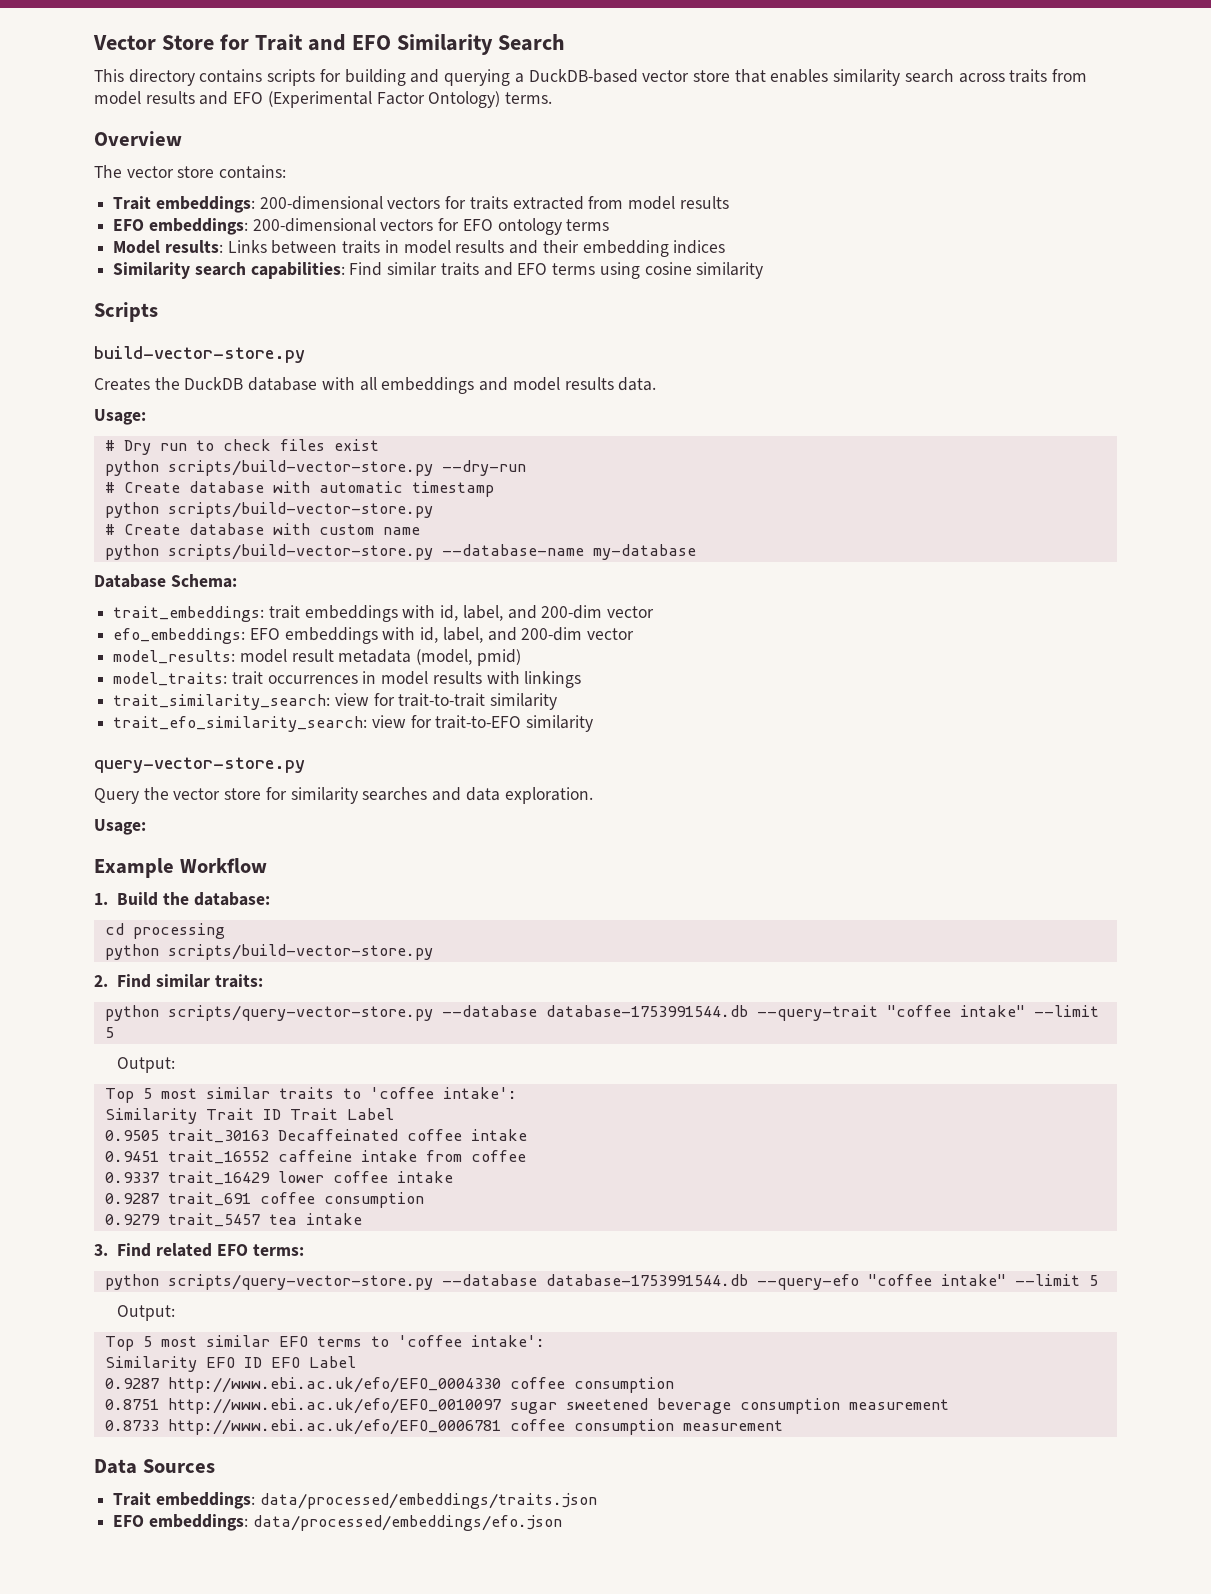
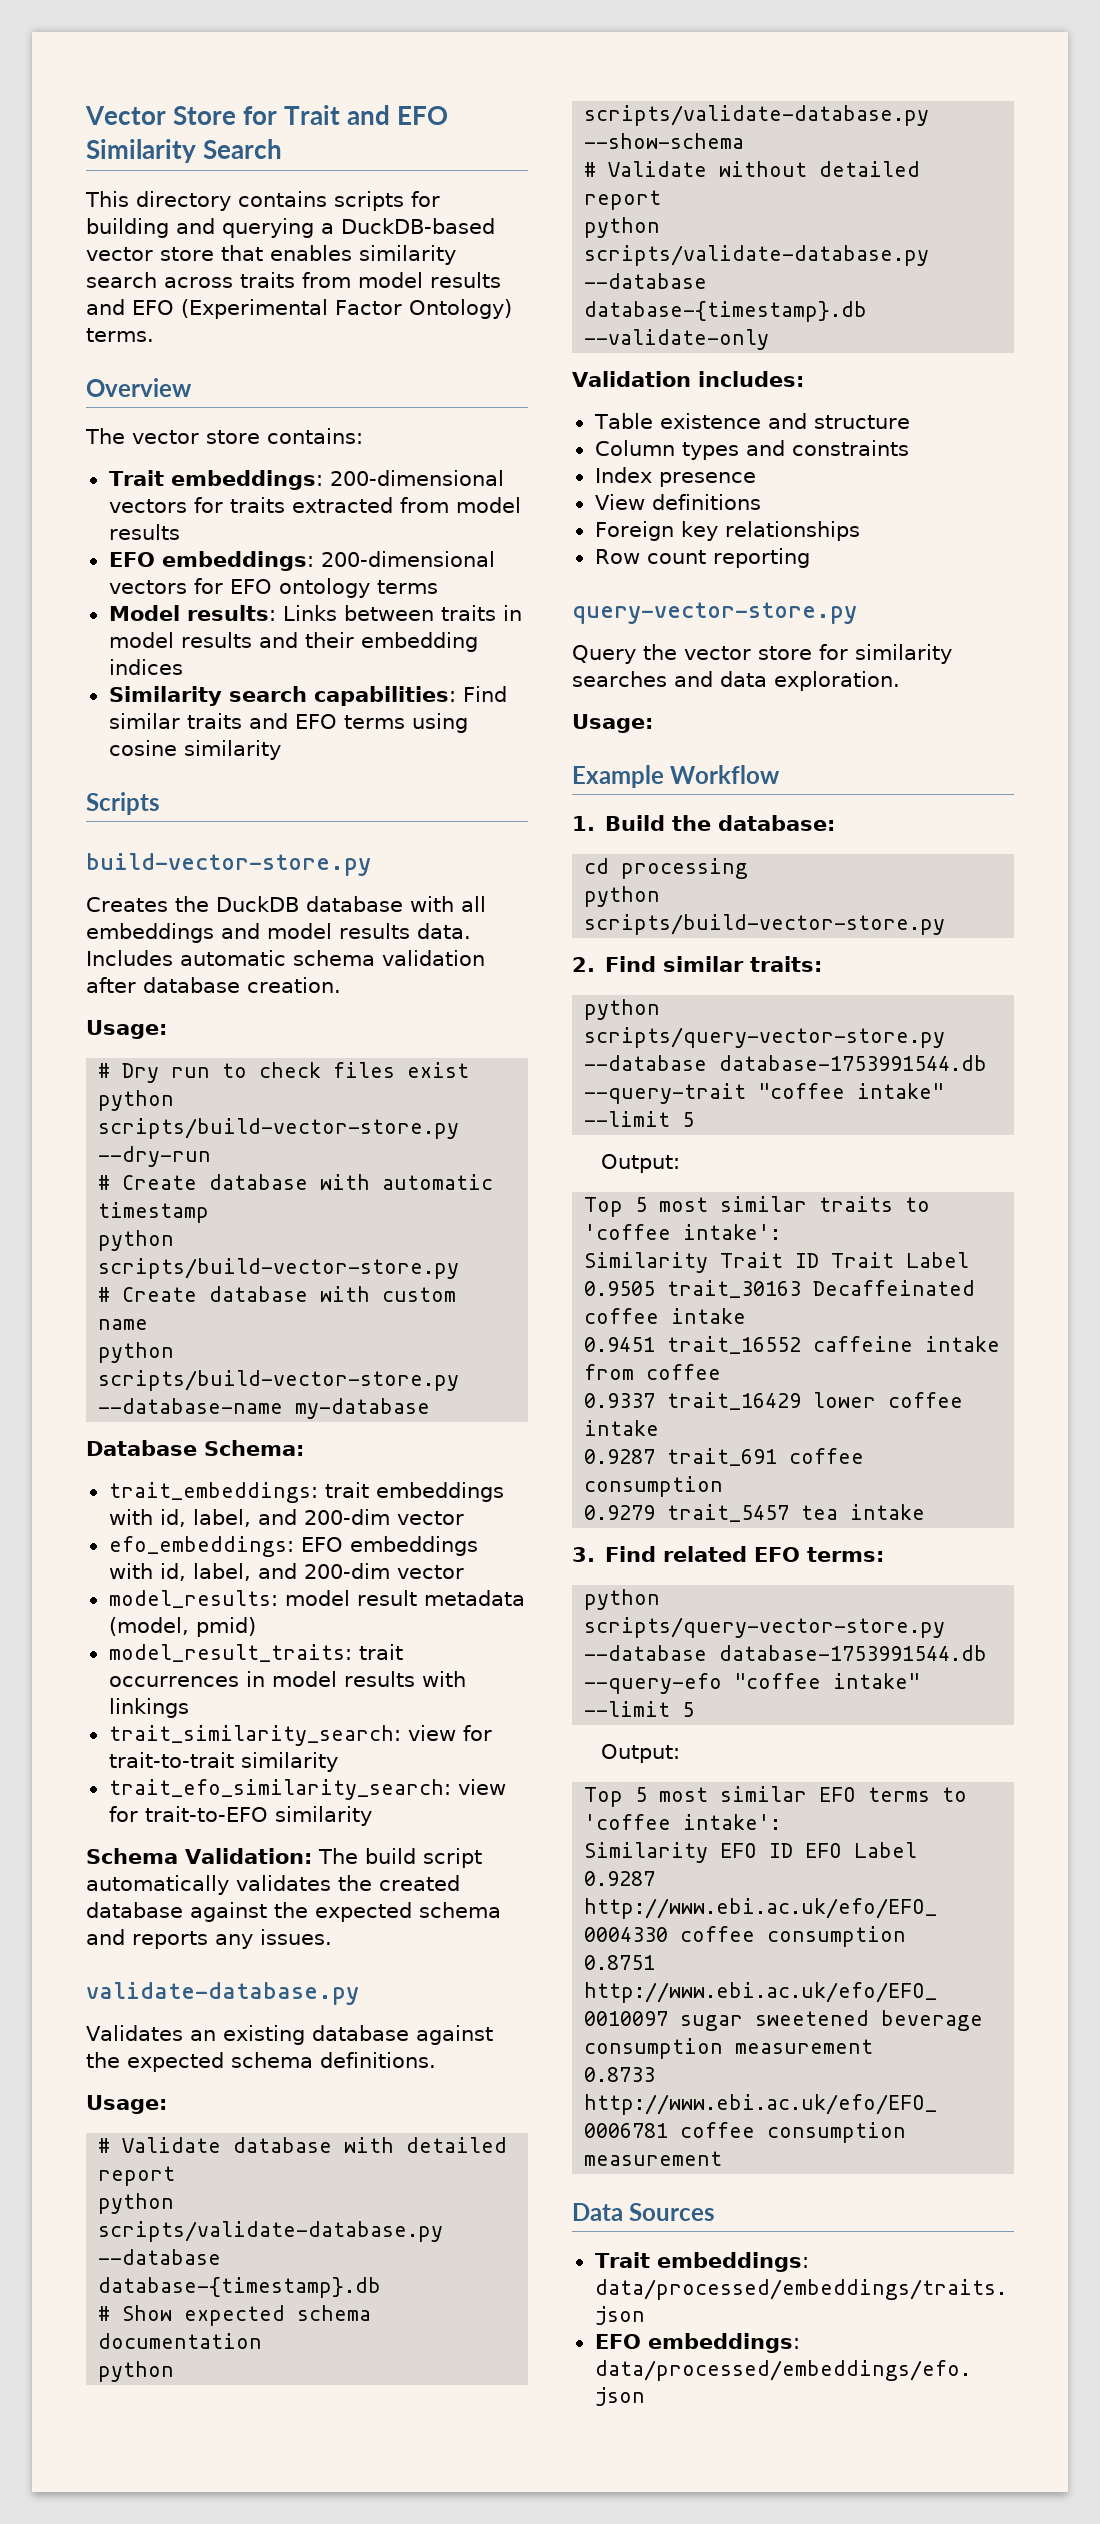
+ Includes automatic schema validation after database creation.
- model_traits: trait occurrences in model results with linkings
+ model_result_traits: trait occurrences in model results with linkings
+ Schema Validation: The build script automatically validates the created database against the expected schema and reports any issues.
+ validate-database.py
+ Validates an existing database against the expected schema definitions.
+ Usage:
+ # Validate database with detailed report
+ python scripts/validate-database.py --database database-{timestamp}.db
+ # Show expected schema documentation
+ python scripts/validate-database.py --show-schema
+ # Validate without detailed report
+ python scripts/validate-database.py --database database-{timestamp}.db --validate-only
+ Validation includes:
+ Table existence and structure
+ Column types and constraints
+ Index presence
+ View definitions
+ Foreign key relationships
+ Row count reporting

